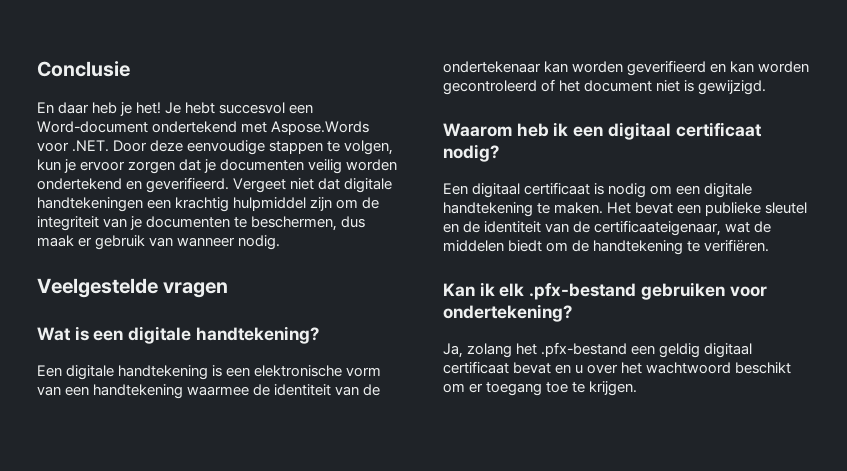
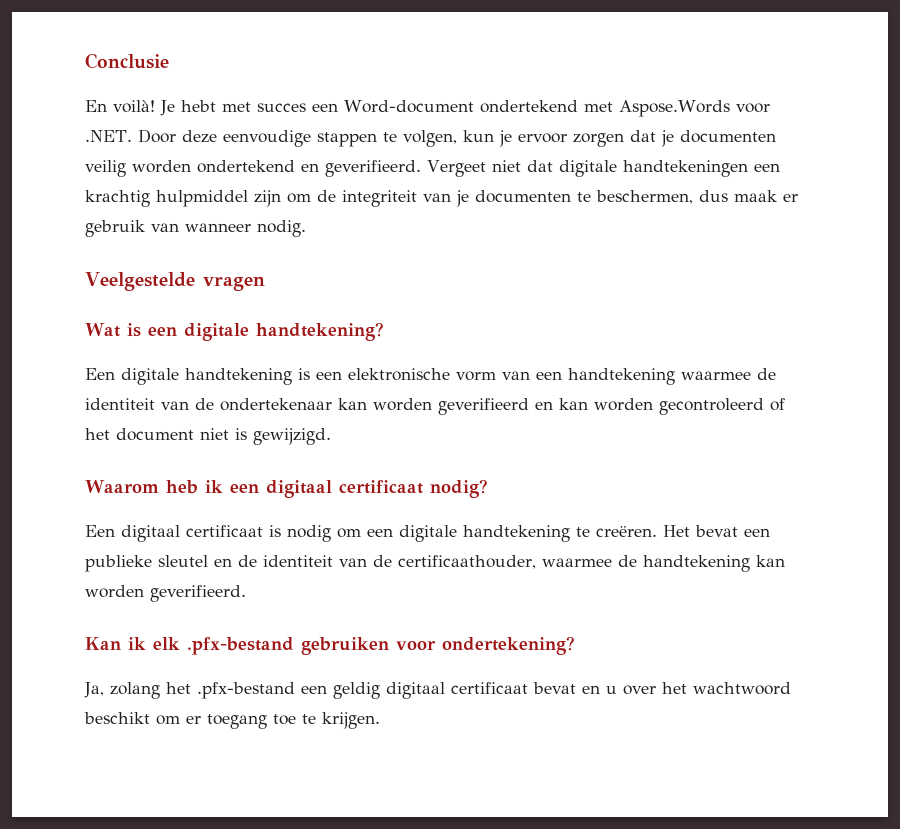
- En daar heb je het! Je hebt succesvol een Word-document ondertekend met Aspose.Words voor .NET. Door deze eenvoudige stappen te volgen, kun je ervoor zorgen dat je documenten veilig worden ondertekend en geverifieerd.
+ En voilà! Je hebt met succes een Word-document ondertekend met Aspose.Words voor .NET. Door deze eenvoudige stappen te volgen, kun je ervoor zorgen dat je documenten veilig worden ondertekend en geverifieerd.
- Een digitaal certificaat is nodig om een digitale handtekening te maken.
+ Een digitaal certificaat is nodig om een digitale handtekening te creëren.
- Het bevat een publieke sleutel en de identiteit van de certificaateigenaar, wat de middelen biedt om de handtekening te verifiëren.
+ Het bevat een publieke sleutel en de identiteit van de certificaathouder, waarmee de handtekening kan worden geverifieerd.

